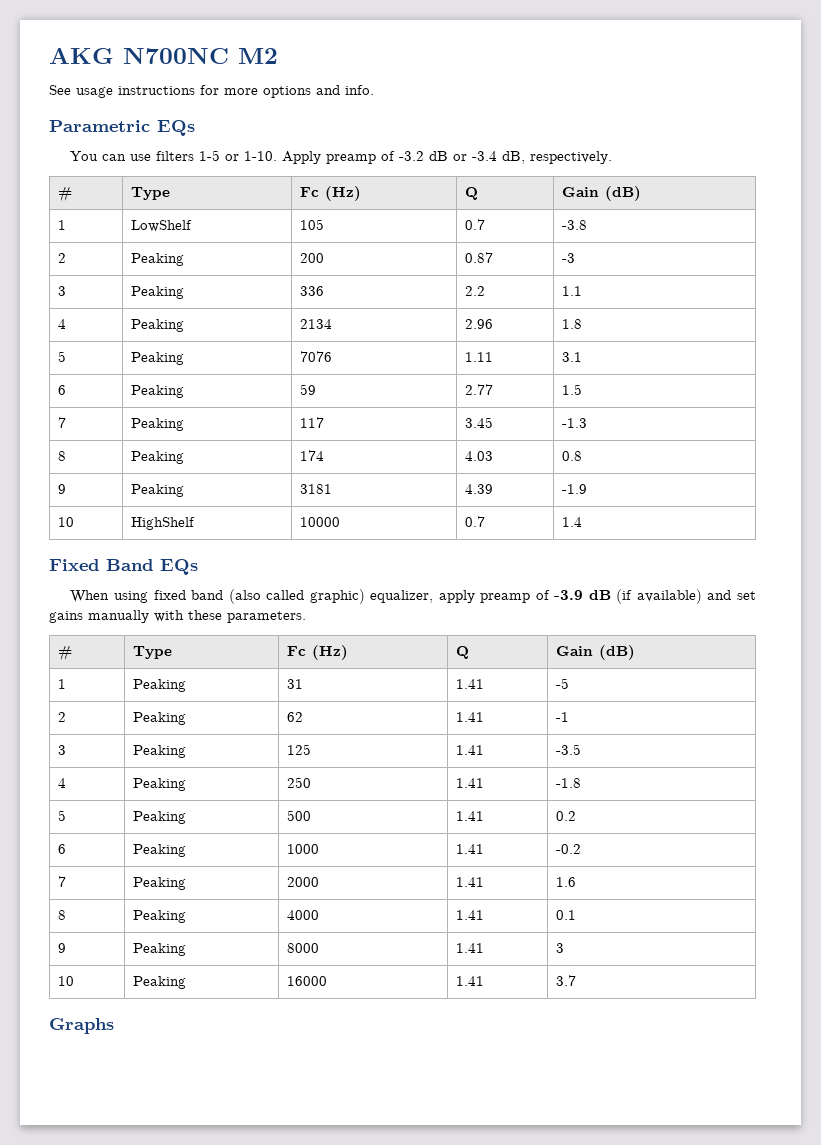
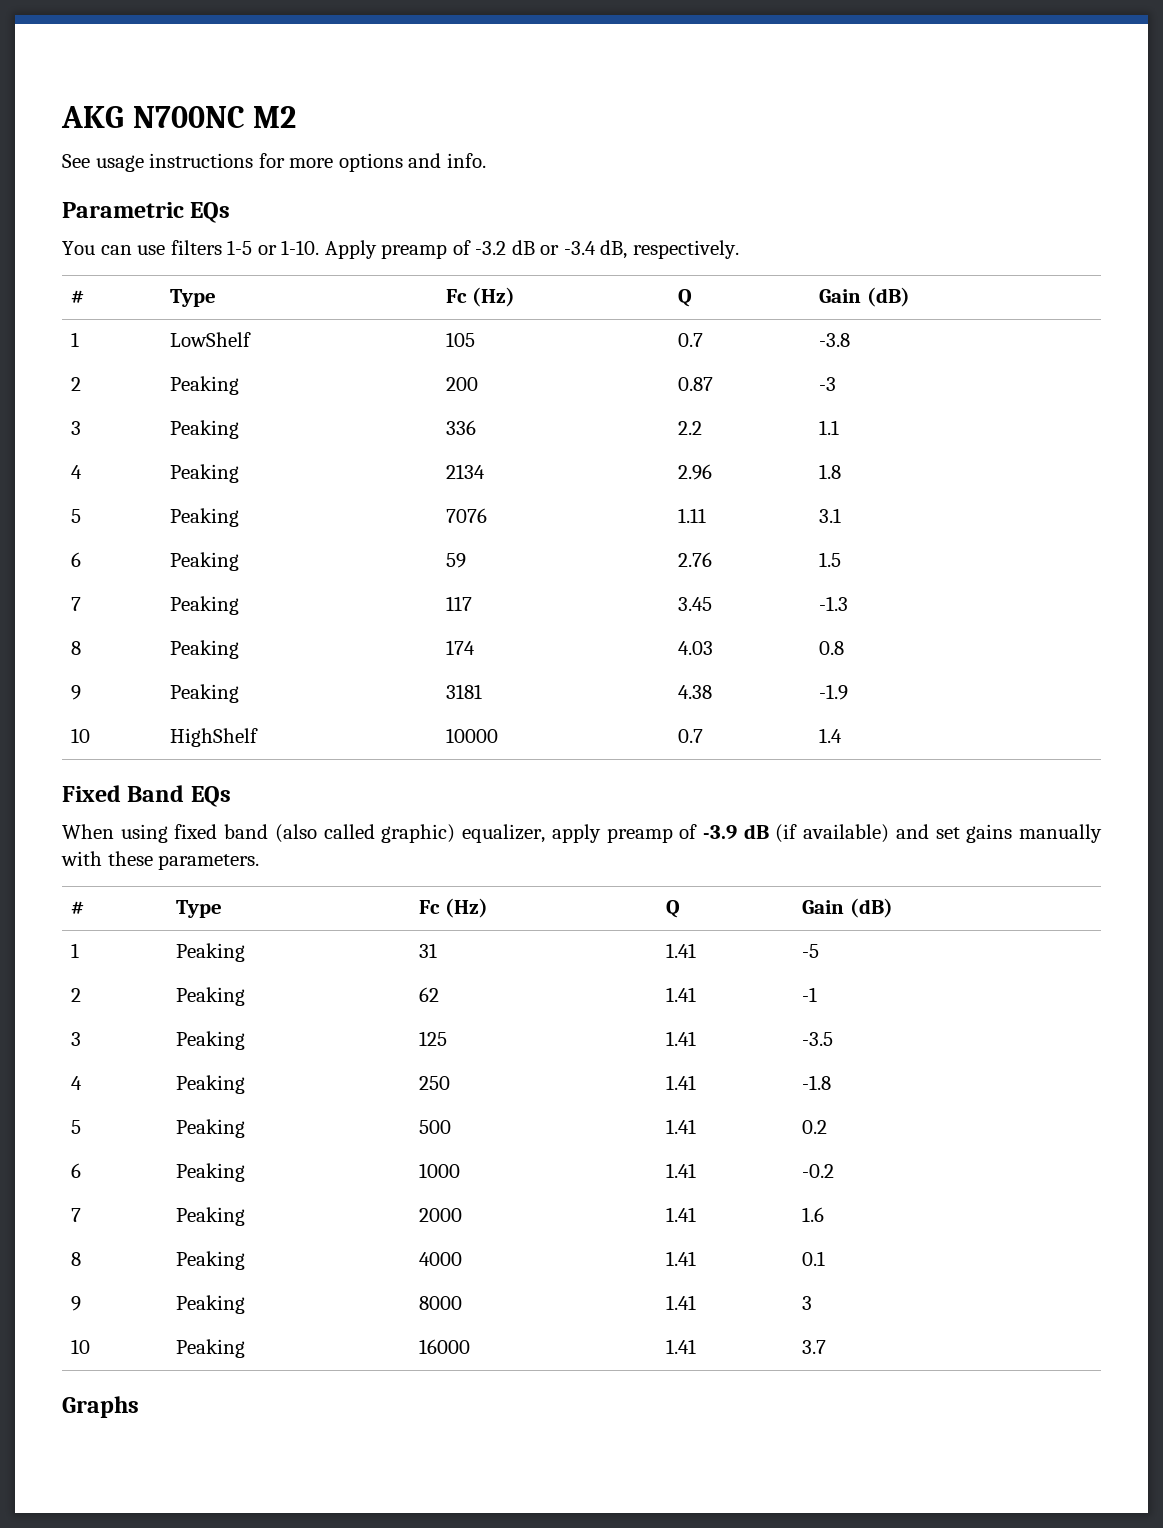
- 6 | Peaking | 59 | 2.77 | 1.5
+ 6 | Peaking | 59 | 2.76 | 1.5
- 9 | Peaking | 3181 | 4.39 | -1.9
+ 9 | Peaking | 3181 | 4.38 | -1.9

